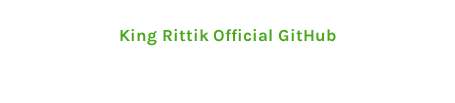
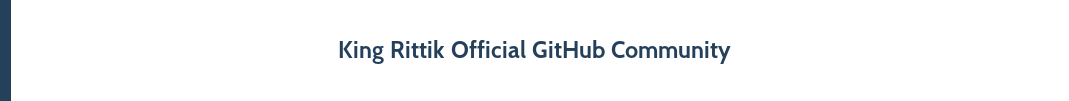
- King Rittik Official GitHub
+ King Rittik Official GitHub Community

